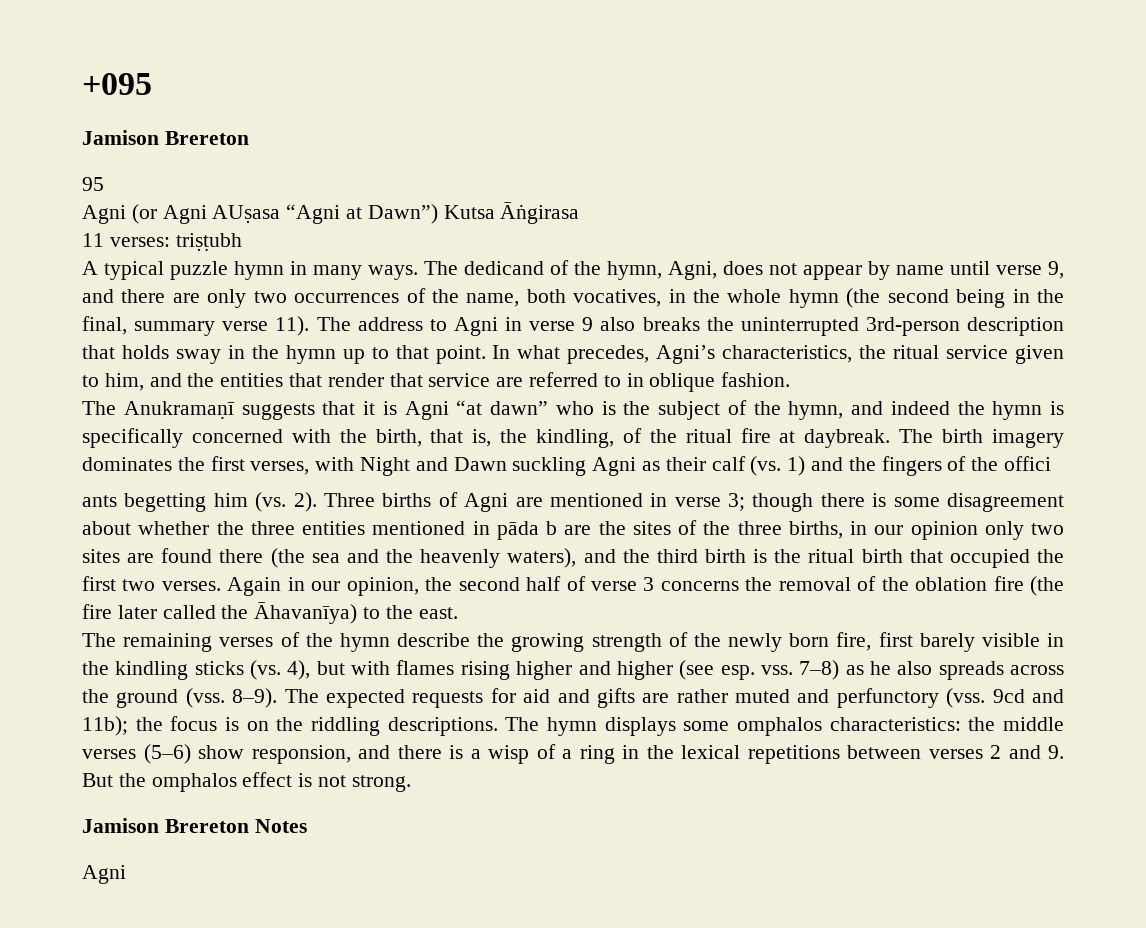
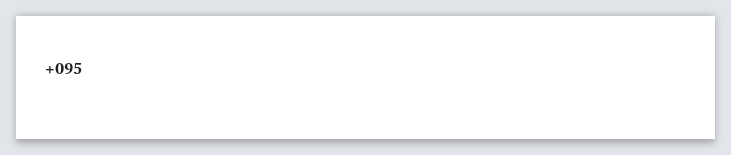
  +095
- Jamison Brereton
- 95
- Agni (or Agni AUṣasa “Agni at Dawn”) Kutsa Āṅgirasa
- 11 verses: triṣṭubh
- A typical puzzle hymn in many ways. The dedicand of the hymn, Agni, does not appear by name until verse 9, and there are only two occurrences of the name, both vocatives, in the whole hymn (the second being in the final, summary verse 11). The address to Agni in verse 9 also breaks the uninterrupted 3rd-person description that holds sway in the hymn up to that point. In what precedes, Agni’s characteristics, the ritual service given to him, and the entities that render that service are referred to in oblique fashion.
- The Anukramaṇī suggests that it is Agni “at dawn” who is the subject of the hymn, and indeed the hymn is specifically concerned with the birth, that is, the kindling, of the ritual fire at daybreak. The birth imagery dominates the first verses, with Night and Dawn suckling Agni as their calf (vs. 1) and the fingers of the offici
- ants begetting him (vs. 2). Three births of Agni are mentioned in verse 3; though there is some disagreement about whether the three entities mentioned in pāda b are the sites of the three births, in our opinion only two sites are found there (the sea and the heavenly waters), and the third birth is the ritual birth that occupied the first two verses. Again in our opinion, the second half of verse 3 concerns the removal of the oblation fire (the fire later called the Āhavanīya) to the east.
- The remaining verses of the hymn describe the growing strength of the newly born fire, first barely visible in the kindling sticks (vs. 4), but with flames rising higher and higher (see esp. vss. 7–8) as he also spreads across the ground (vss. 8–9). The expected requests for aid and gifts are rather muted and perfunctory (vss. 9cd and 11b); the focus is on the riddling descriptions. The hymn displays some omphalos characteristics: the middle verses (5–6) show responsion, and there is a wisp of a ring in the lexical repetitions between verses 2 and 9. But the omphalos effect is not strong.
- Jamison Brereton Notes
- Agni

